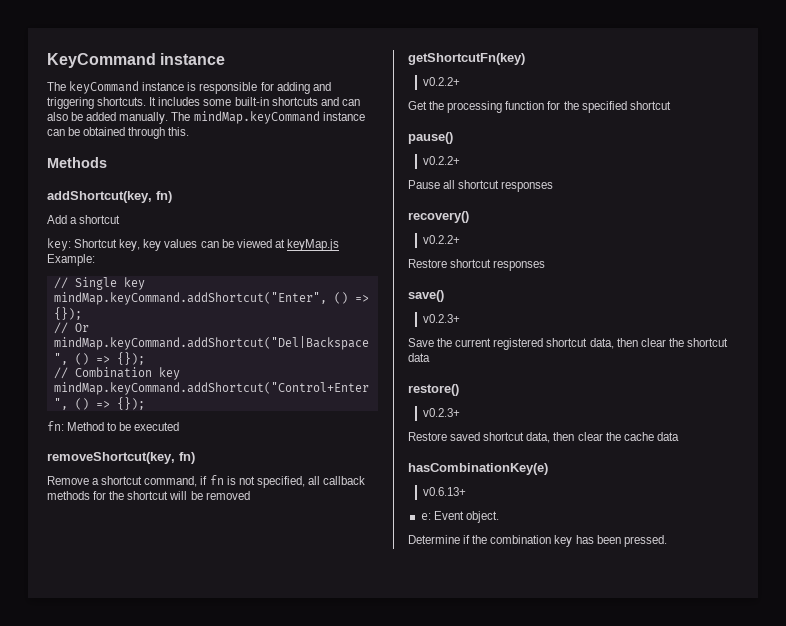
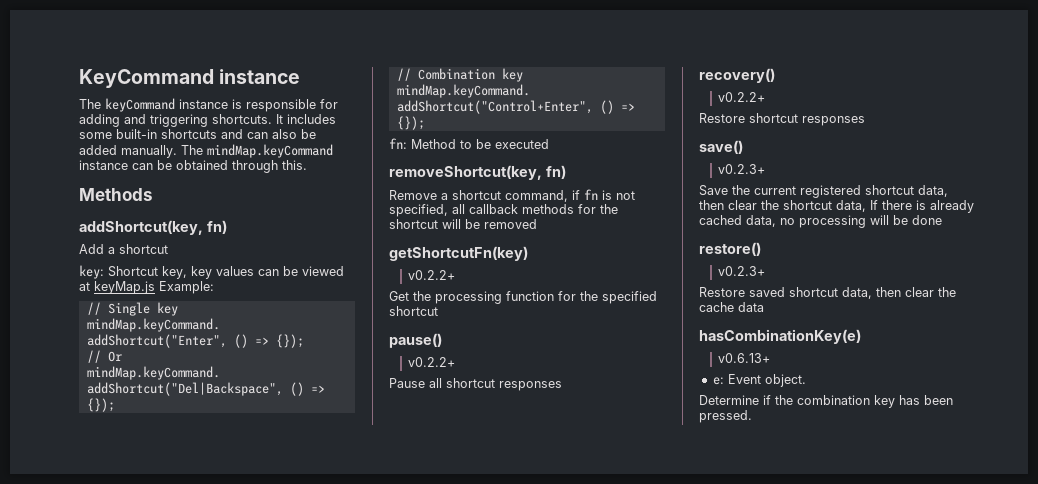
- Save the current registered shortcut data, then clear the shortcut data
+ Save the current registered shortcut data, then clear the shortcut data, If there is already cached data, no processing will be done

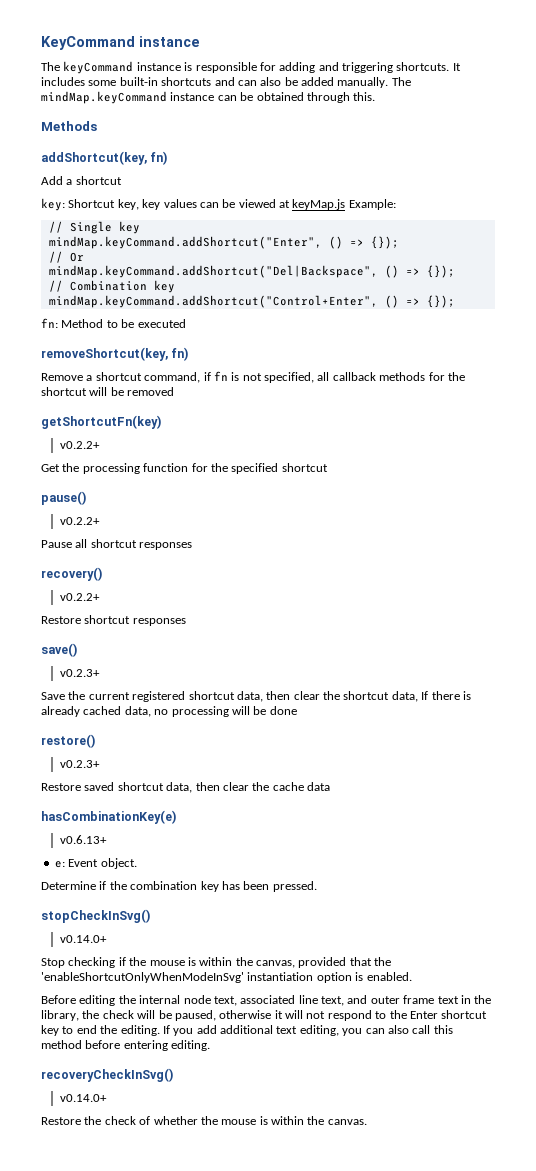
+ stopCheckInSvg()
+ v0.14.0+
+ Stop checking if the mouse is within the canvas, provided that the 'enableShortcutOnlyWhenModeInSvg' instantiation option is enabled.
+ Before editing the internal node text, associated line text, and outer frame text in the library, the check will be paused, otherwise it will not respond to the Enter shortcut key to end the editing. If you add additional text editing, you can also call this method before entering editing.
+ recoveryCheckInSvg()
+ v0.14.0+
+ Restore the check of whether the mouse is within the canvas.

